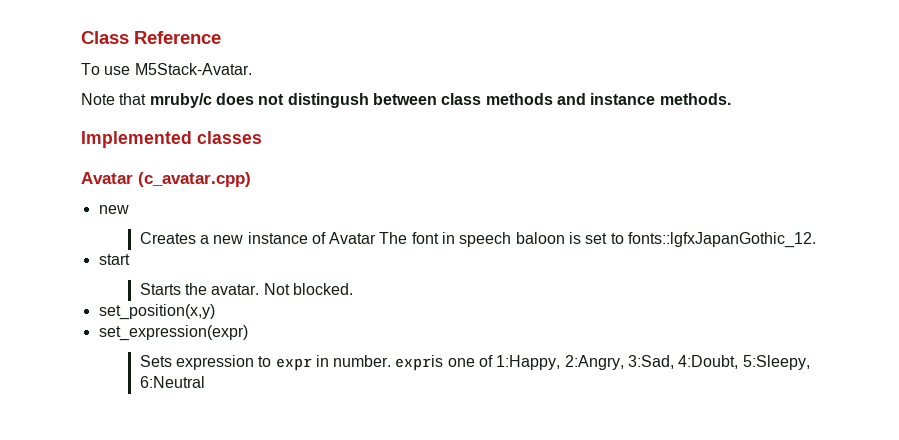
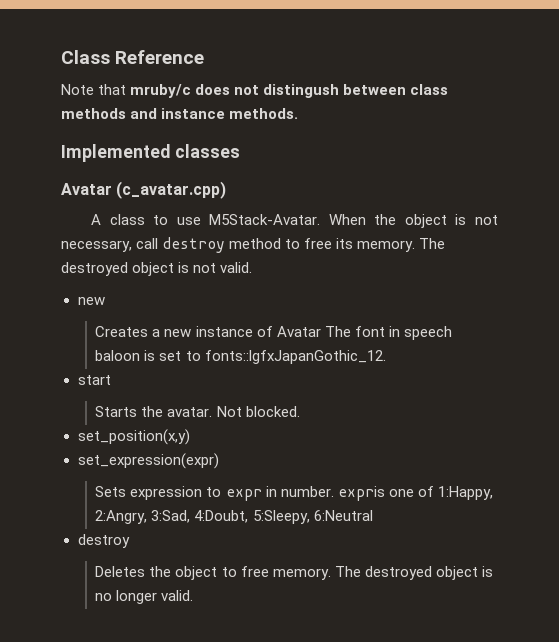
- To use M5Stack-Avatar.
+ A class to use M5Stack-Avatar. When the object is not necessary, call destroy method to free its memory. The destroyed object is not valid.
  Sets expression to expr in number. expris one of 1:Happy, 2:Angry, 3:Sad, 4:Doubt, 5:Sleepy, 6:Neutral
+ destroy
+ Deletes the object to free memory. The destroyed object is no longer valid.

